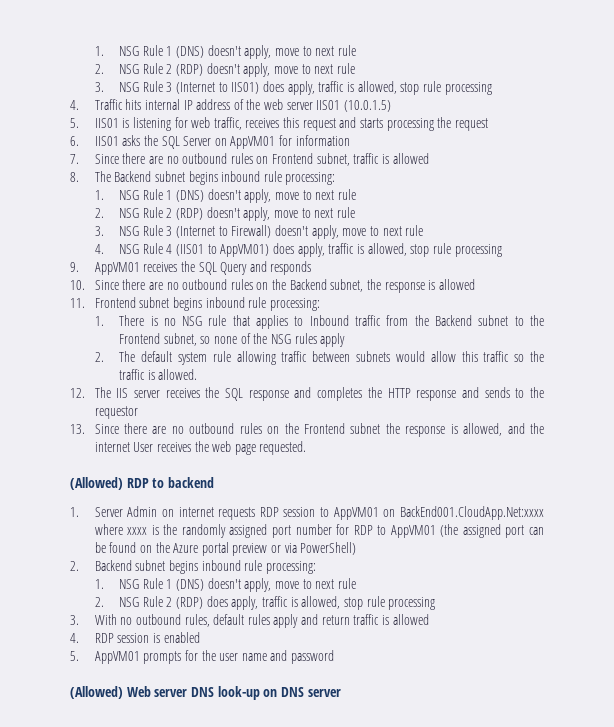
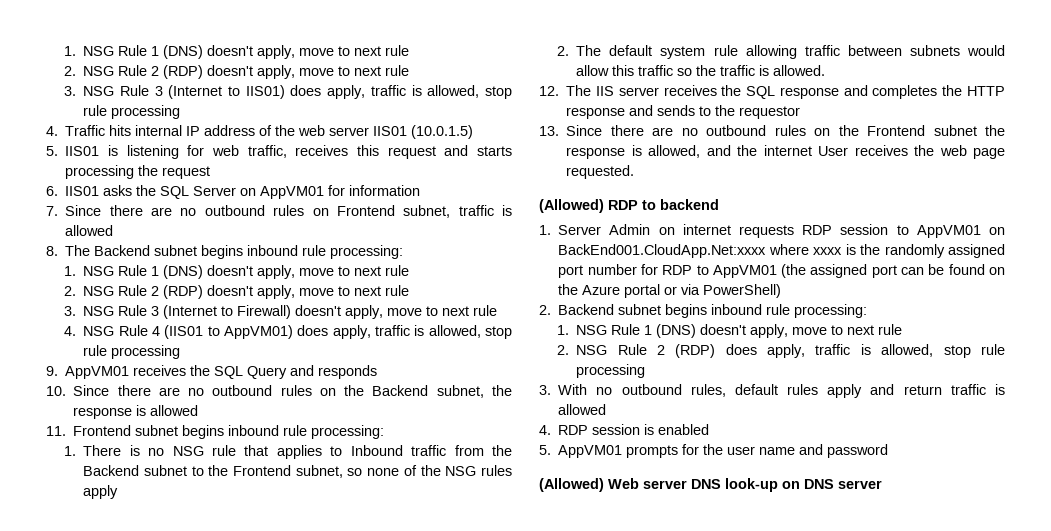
- 1. Server Admin on internet requests RDP session to AppVM01 on BackEnd001.CloudApp.Net:xxxx where xxxx is the randomly assigned port number for RDP to AppVM01 (the assigned port can be found on the Azure portal preview or via PowerShell)
+ 1. Server Admin on internet requests RDP session to AppVM01 on BackEnd001.CloudApp.Net:xxxx where xxxx is the randomly assigned port number for RDP to AppVM01 (the assigned port can be found on the Azure portal or via PowerShell)

